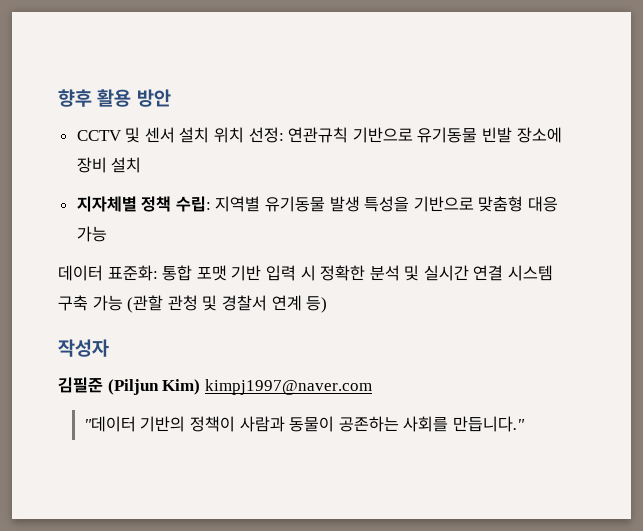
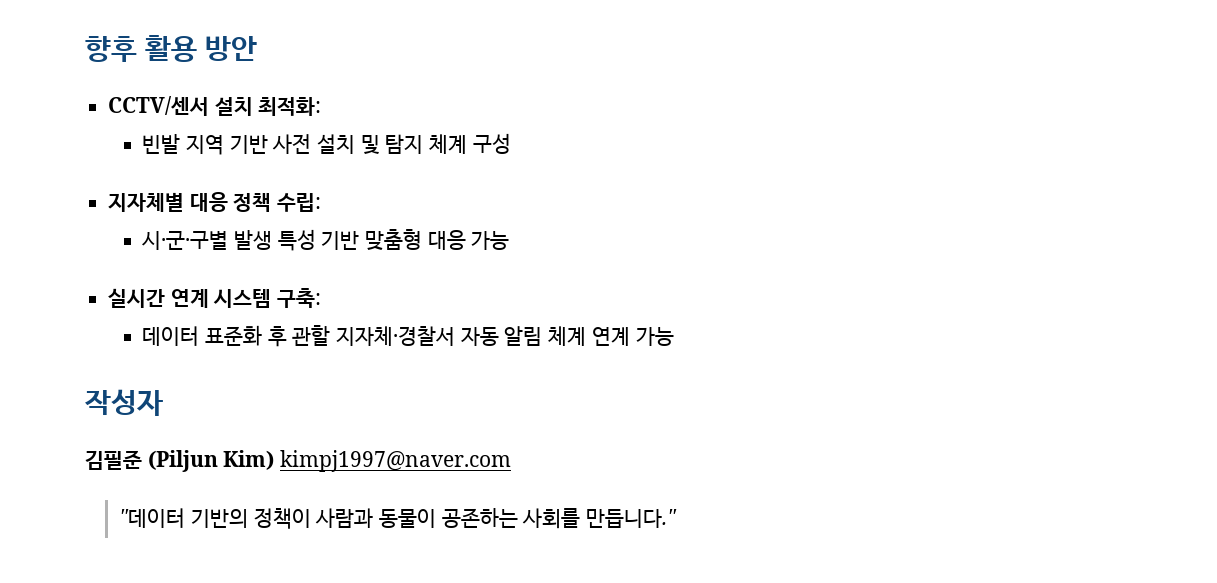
- CCTV 및 센서 설치 위치 선정: 연관규칙 기반으로 유기동물 빈발 장소에 장비 설치
+ CCTV/센서 설치 최적화:
+ 빈발 지역 기반 사전 설치 및 탐지 체계 구성
- 지자체별 정책 수립: 지역별 유기동물 발생 특성을 기반으로 맞춤형 대응 가능
- 데이터 표준화: 통합 포맷 기반 입력 시 정확한 분석 및 실시간 연결 시스템 구축 가능 (관할 관청 및 경찰서 연계 등)
+ 지자체별 대응 정책 수립:
+ 시·군·구별 발생 특성 기반 맞춤형 대응 가능
+ 실시간 연계 시스템 구축:
+ 데이터 표준화 후 관할 지자체·경찰서 자동 알림 체계 연계 가능

